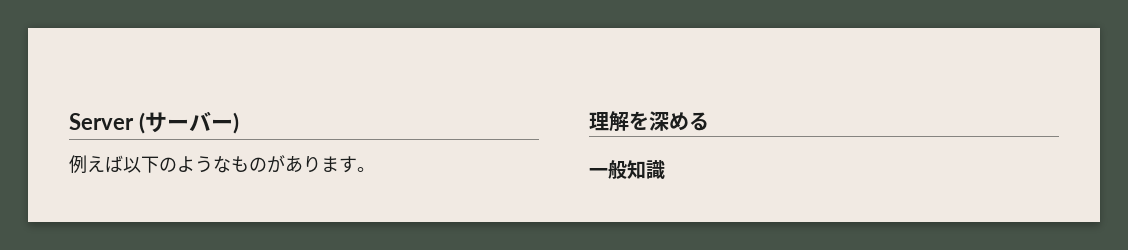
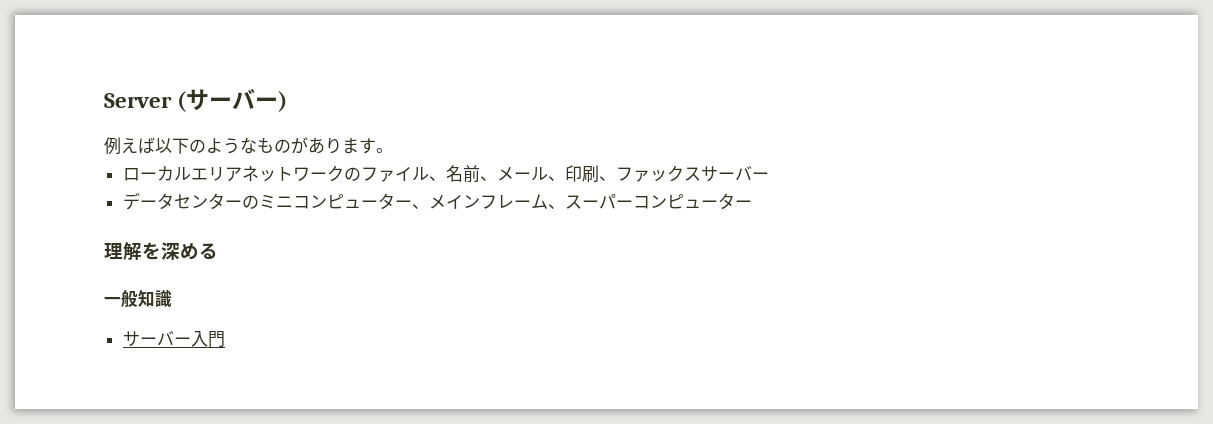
+ ローカルエリアネットワークのファイル、名前、メール、印刷、ファックスサーバー
+ データセンターのミニコンピューター、メインフレーム、スーパーコンピューター
+ サーバー入門

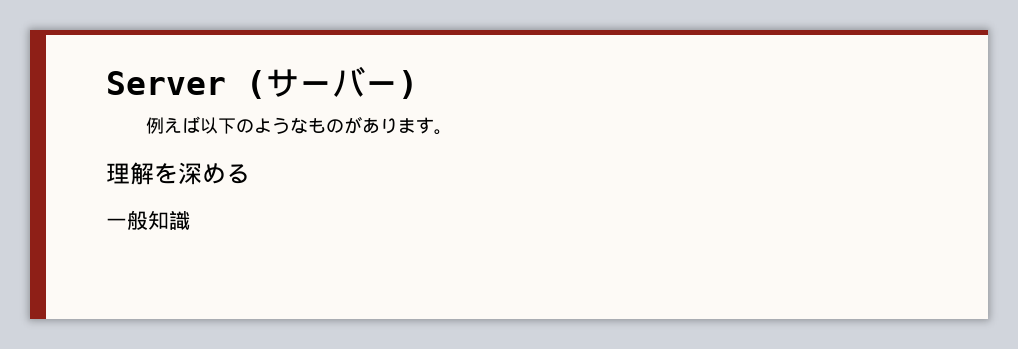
- ローカルエリアネットワークのファイル、名前、メール、印刷、ファックスサーバー
- データセンターのミニコンピューター、メインフレーム、スーパーコンピューター
- サーバー入門

